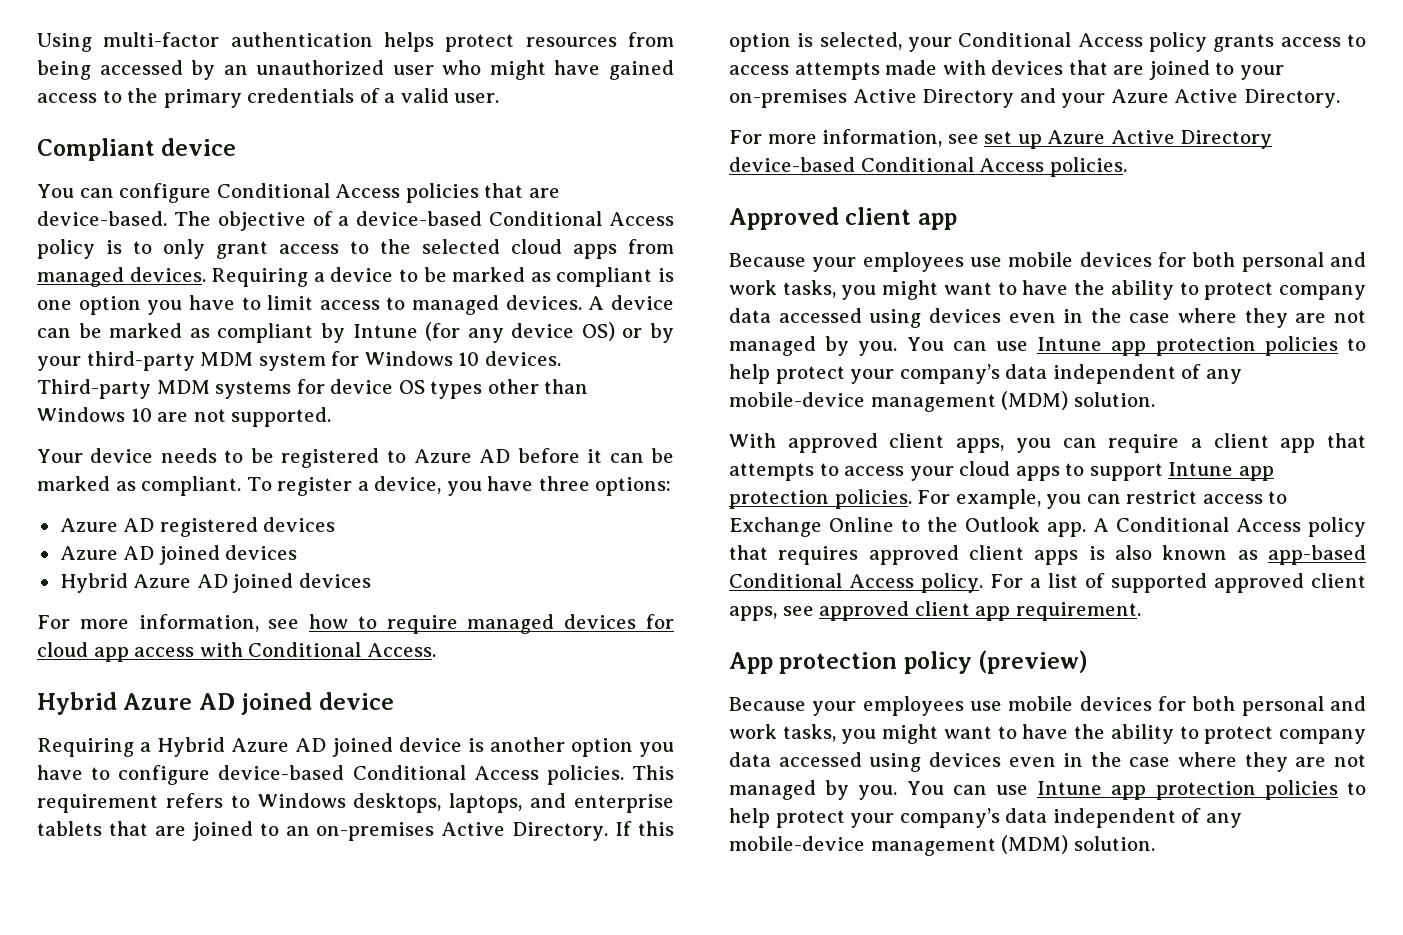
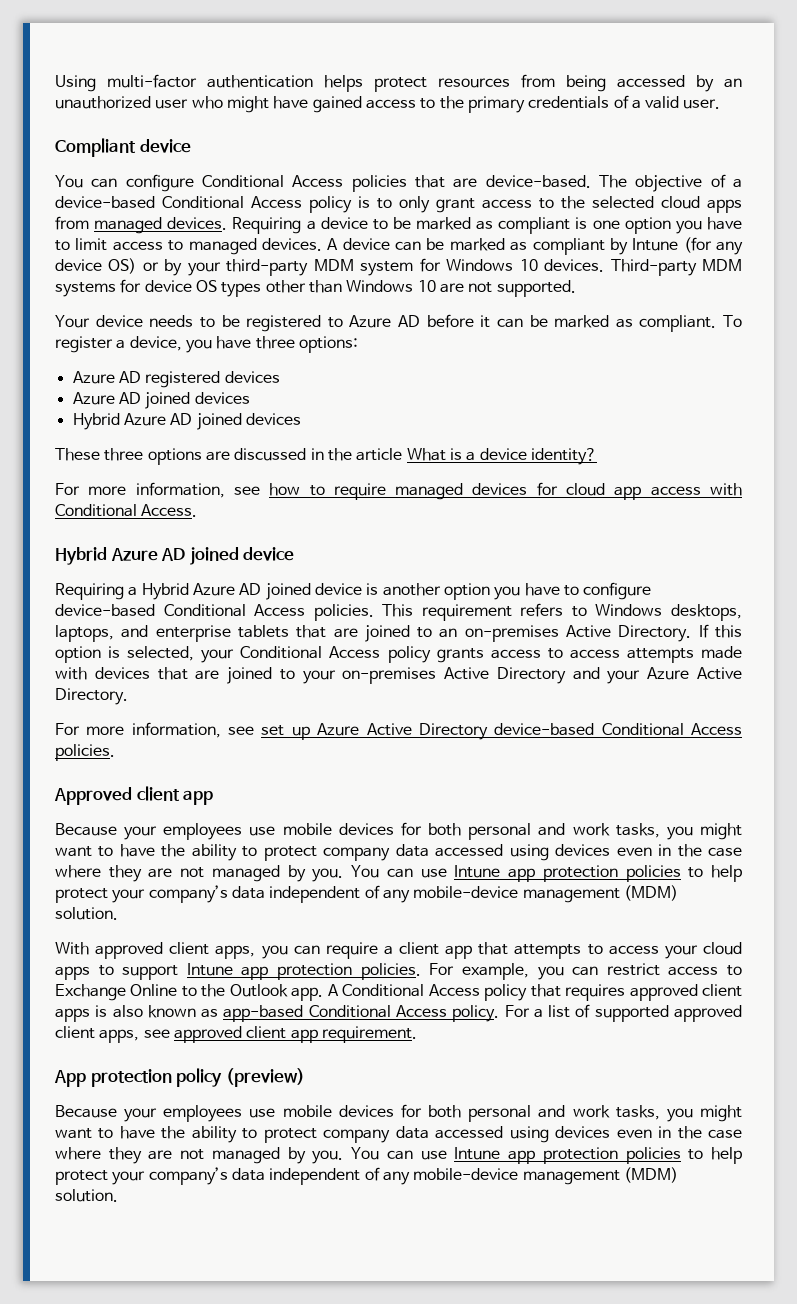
+ These three options are discussed in the article What is a device identity?

